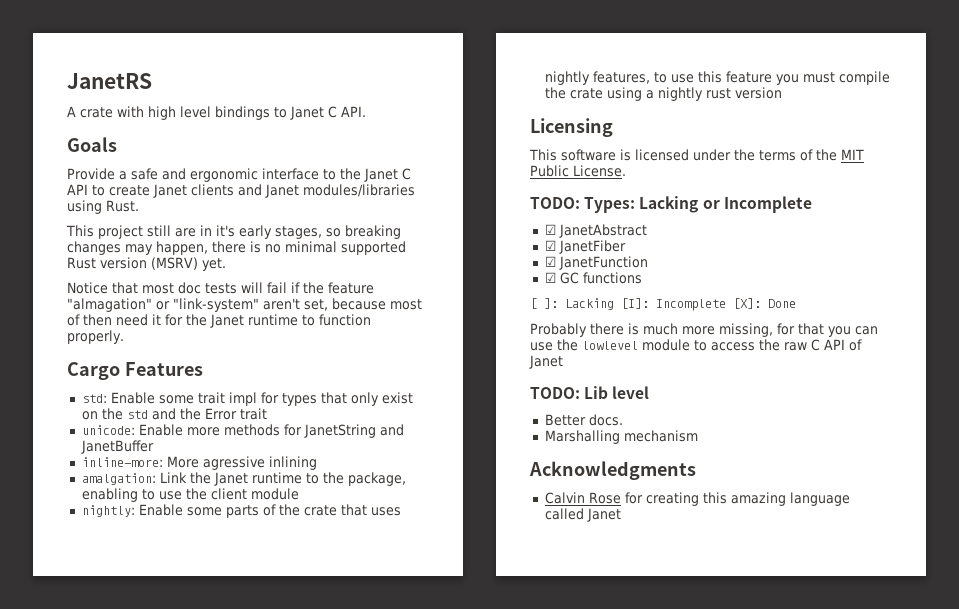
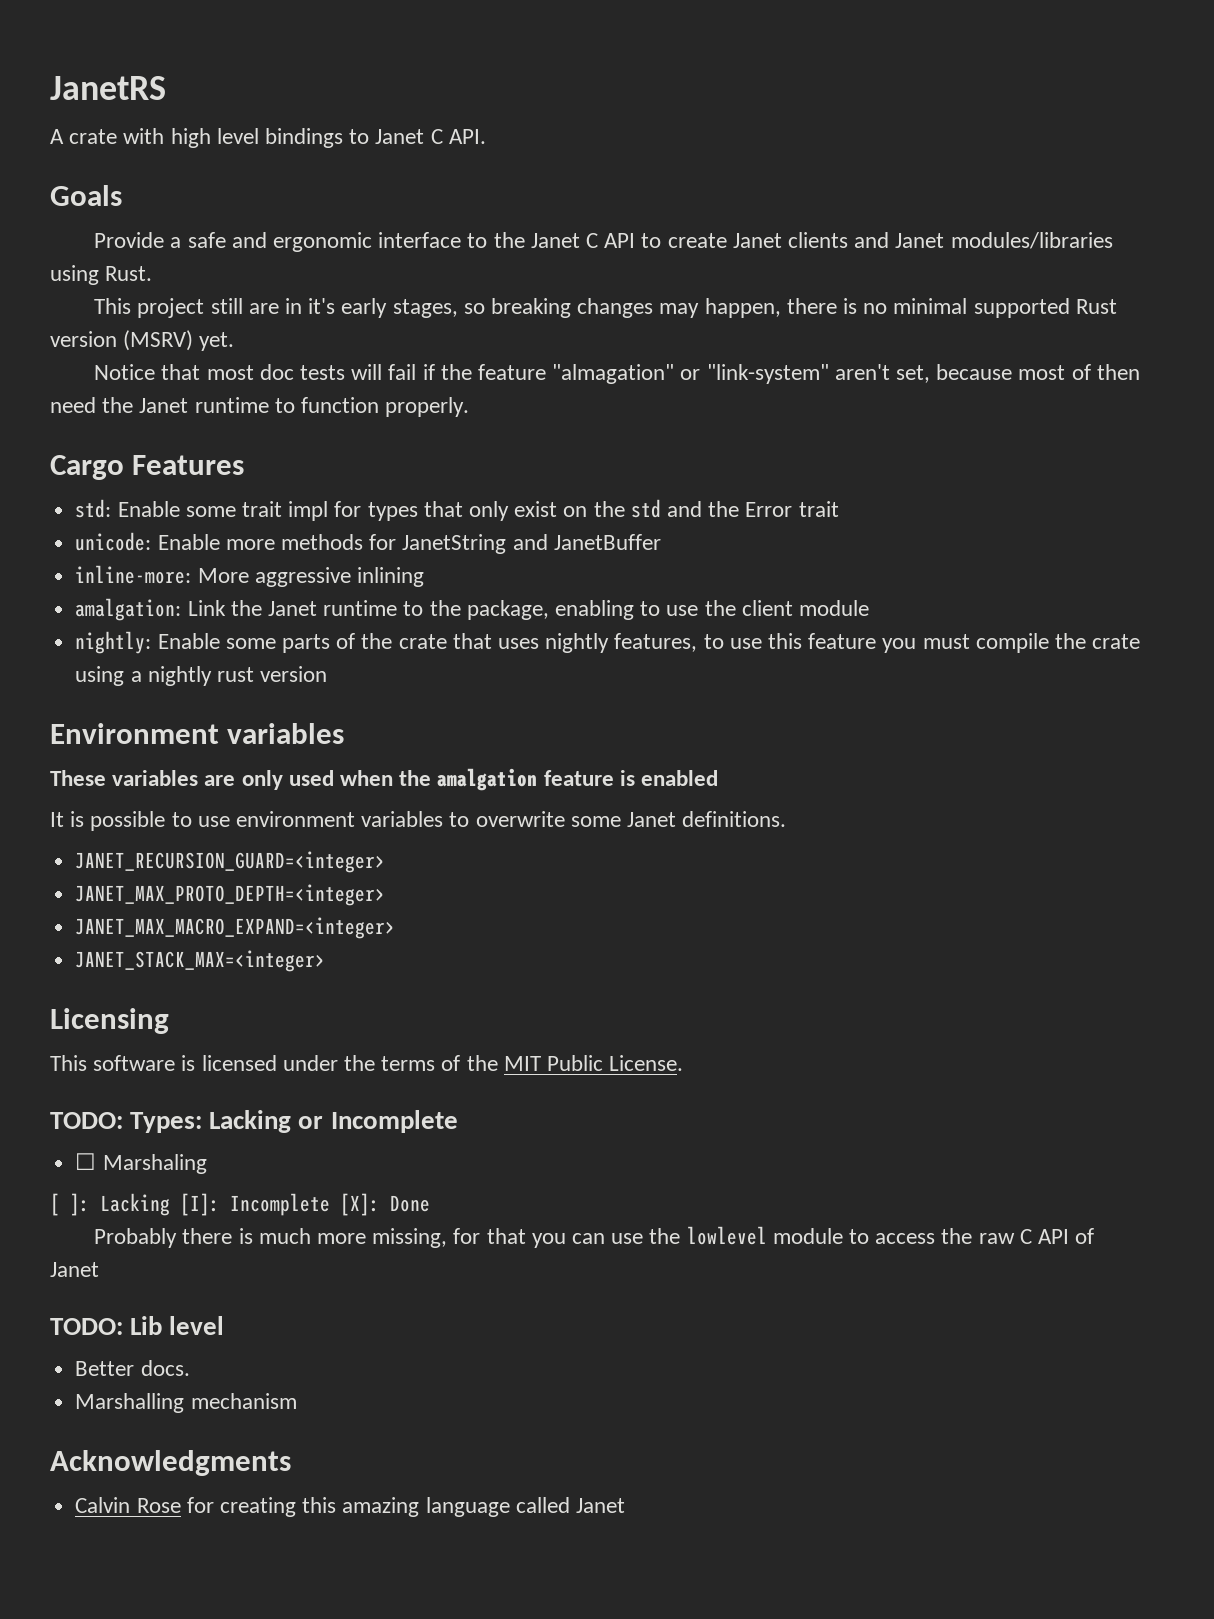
- Notice that most doc tests will fail if the feature "almagation" or "link-system" aren't set, because most of then need it for the Janet runtime to function properly.
+ Notice that most doc tests will fail if the feature "almagation" or "link-system" aren't set, because most of then need the Janet runtime to function properly.
- inline-more: More agressive inlining
+ inline-more: More aggressive inlining
+ Environment variables
+ These variables are only used when the amalgation feature is enabled
+ It is possible to use environment variables to overwrite some Janet definitions.
+ JANET_RECURSION_GUARD=<integer>
+ JANET_MAX_PROTO_DEPTH=<integer>
+ JANET_MAX_MACRO_EXPAND=<integer>
+ JANET_STACK_MAX=<integer>
- ☑ JanetAbstract
- ☑ JanetFiber
- ☑ JanetFunction
- ☑ GC functions
+ ☐ Marshaling

